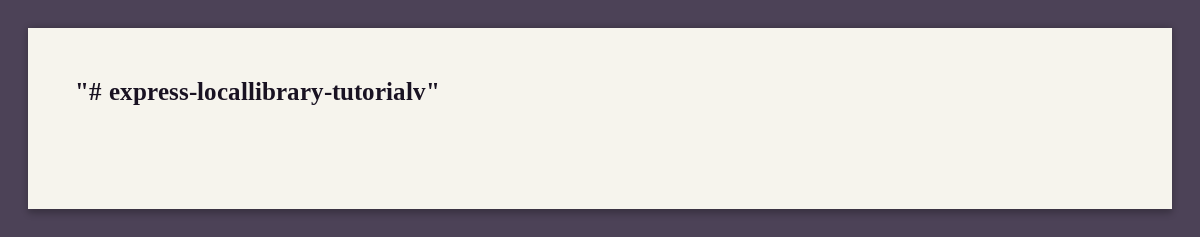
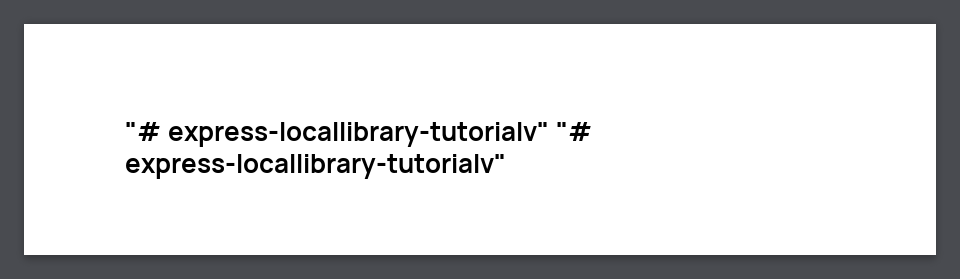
- "# express-locallibrary-tutorialv"
+ "# express-locallibrary-tutorialv" "# express-locallibrary-tutorialv"

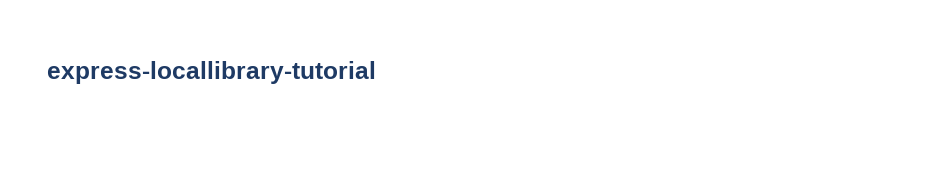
- "# express-locallibrary-tutorialv" "# express-locallibrary-tutorialv"
+ express-locallibrary-tutorial

